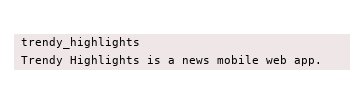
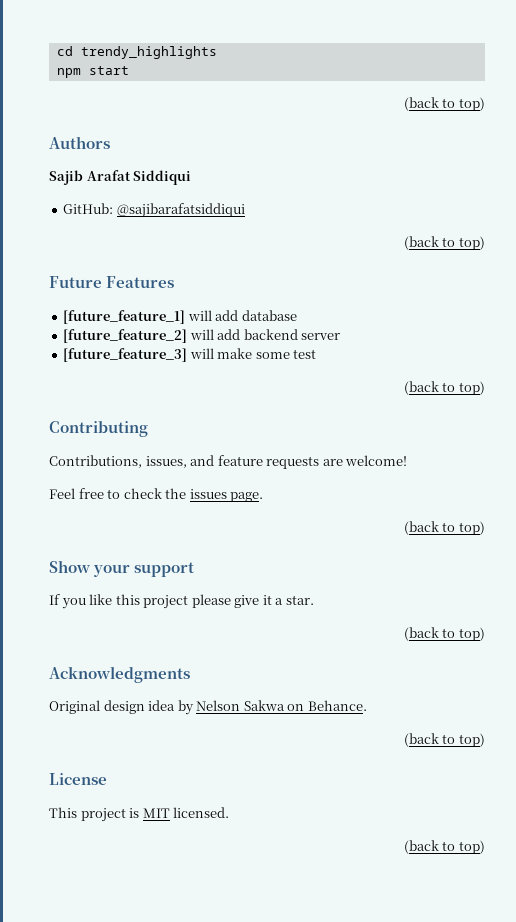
- trendy_highlights
+ cd trendy_highlights
- Trendy Highlights is a news mobile web app.
+ npm start
+ (back to top)
+ Authors
+ Sajib Arafat Siddiqui
+ GitHub: @sajibarafatsiddiqui
+ (back to top)
+ Future Features
+ [future_feature_1] will add database
+ [future_feature_2] will add backend server
+ [future_feature_3] will make some test
+ (back to top)
+ Contributing
+ Contributions, issues, and feature requests are welcome!
+ Feel free to check the issues page.
+ (back to top)
+ Show your support
+ If you like this project please give it a star.
+ (back to top)
+ Acknowledgments
+ Original design idea by Nelson Sakwa on Behance.
+ (back to top)
+ License
+ This project is MIT licensed.
+ (back to top)

